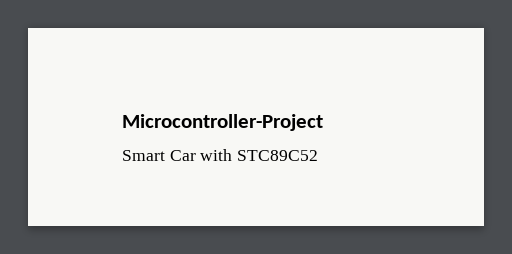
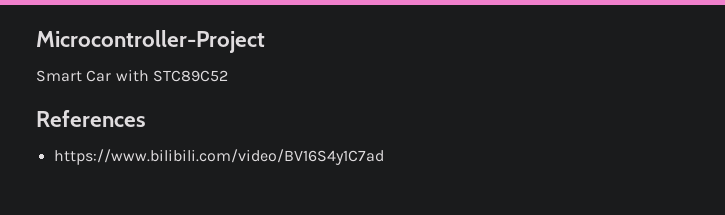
+ References
+ https://www.bilibili.com/video/BV16S4y1C7ad

